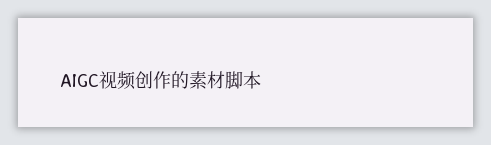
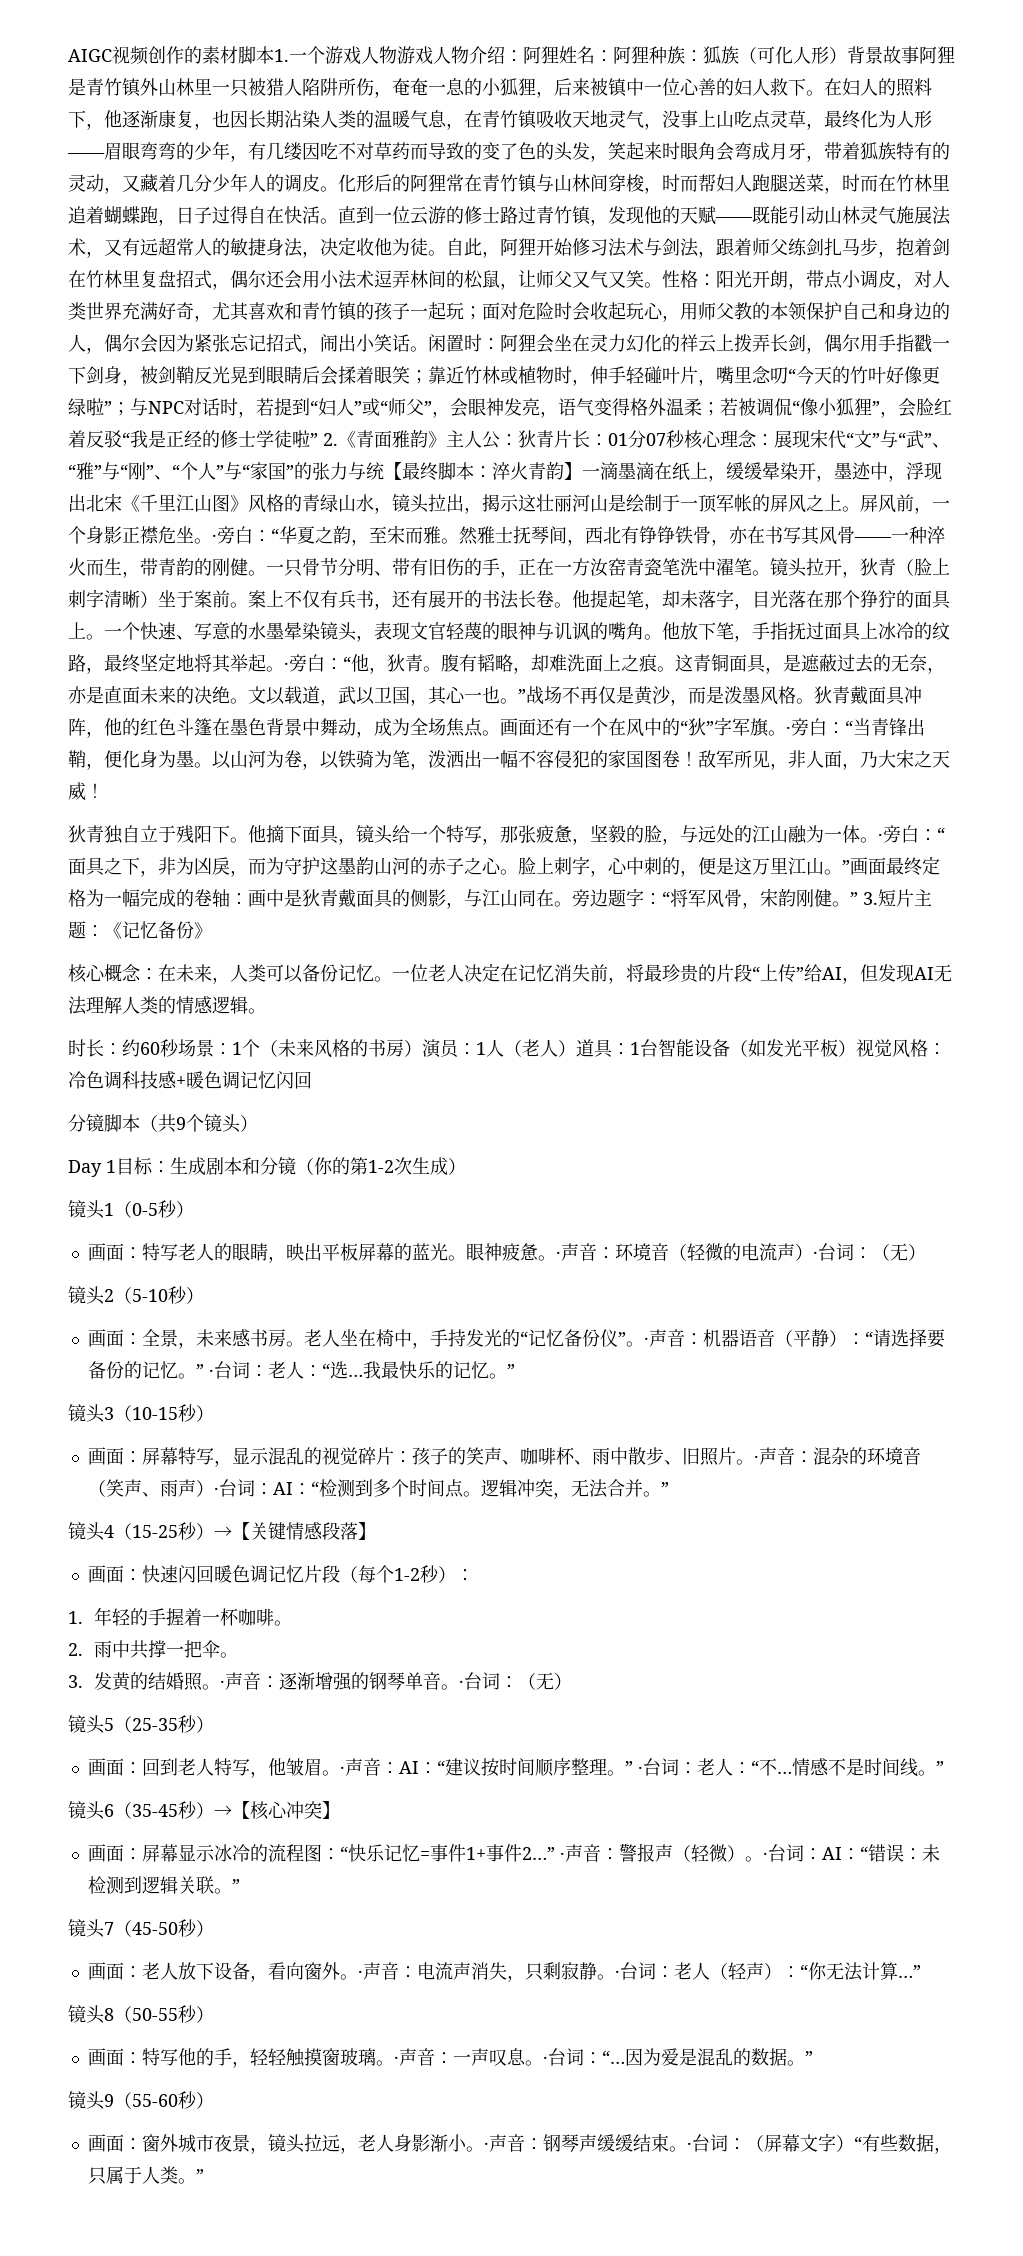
- AIGC视频创作的素材脚本
+ AIGC视频创作的素材脚本1.一个游戏人物游戏人物介绍：阿狸姓名：阿狸种族：狐族（可化人形）背景故事阿狸是青竹镇外山林里一只被猎人陷阱所伤，奄奄一息的小狐狸，后来被镇中一位心善的妇人救下。在妇人的照料下，他逐渐康复，也因长期沾染人类的温暖气息，在青竹镇吸收天地灵气，没事上山吃点灵草，最终化为人形——眉眼弯弯的少年，有几缕因吃不对草药而导致的变了色的头发，笑起来时眼角会弯成月牙，带着狐族特有的灵动，又藏着几分少年人的调皮。化形后的阿狸常在青竹镇与山林间穿梭，时而帮妇人跑腿送菜，时而在竹林里追着蝴蝶跑，日子过得自在快活。直到一位云游的修士路过青竹镇，发现他的天赋——既能引动山林灵气施展法术，又有远超常人的敏捷身法，决定收他为徒。自此，阿狸开始修习法术与剑法，跟着师父练剑扎马步，抱着剑在竹林里复盘招式，偶尔还会用小法术逗弄林间的松鼠，让师父又气又笑。性格：阳光开朗，带点小调皮，对人类世界充满好奇，尤其喜欢和青竹镇的孩子一起玩；面对危险时会收起玩心，用师父教的本领保护自己和身边的人，偶尔会因为紧张忘记招式，闹出小笑话。闲置时：阿狸会坐在灵力幻化的祥云上拨弄长剑，偶尔用手指戳一下剑身，被剑鞘反光晃到眼睛后会揉着眼笑；靠近竹林或植物时，伸手轻碰叶片，嘴里念叨“今天的竹叶好像更绿啦”；与NPC对话时，若提到“妇人”或“师父”，会眼神发亮，语气变得格外温柔；若被调侃“像小狐狸”，会脸红着反驳“我是正经的修士学徒啦” 2.《青面雅韵》主人公：狄青片长：01分07秒核心理念：展现宋代“文”与“武”、“雅”与“刚”、“个人”与“家国”的张力与统【最终脚本：淬火青韵】一滴墨滴在纸上，缓缓晕染开，墨迹中，浮现出北宋《千里江山图》风格的青绿山水，镜头拉出，揭示这壮丽河山是绘制于一顶军帐的屏风之上。屏风前，一个身影正襟危坐。·旁白：“华夏之韵，至宋而雅。然雅士抚琴间，西北有铮铮铁骨，亦在书写其风骨——一种淬火而生，带青韵的刚健。一只骨节分明、带有旧伤的手，正在一方汝窑青瓷笔洗中濯笔。镜头拉开，狄青（脸上刺字清晰）坐于案前。案上不仅有兵书，还有展开的书法长卷。他提起笔，却未落字，目光落在那个狰狞的面具上。一个快速、写意的水墨晕染镜头，表现文官轻蔑的眼神与讥讽的嘴角。他放下笔，手指抚过面具上冰冷的纹路，最终坚定地将其举起。·旁白：“他，狄青。腹有韬略，却难洗面上之痕。这青铜面具，是遮蔽过去的无奈，亦是直面未来的决绝。文以载道，武以卫国，其心一也。”战场不再仅是黄沙，而是泼墨风格。狄青戴面具冲阵，他的红色斗篷在墨色背景中舞动，成为全场焦点。画面还有一个在风中的“狄”字军旗。·旁白：“当青锋出鞘，便化身为墨。以山河为卷，以铁骑为笔，泼洒出一幅不容侵犯的家国图卷！敌军所见，非人面，乃大宋之天威！
+ 狄青独自立于残阳下。他摘下面具，镜头给一个特写，那张疲惫，坚毅的脸，与远处的江山融为一体。·旁白：“面具之下，非为凶戾，而为守护这墨韵山河的赤子之心。脸上刺字，心中刺的，便是这万里江山。”画面最终定格为一幅完成的卷轴：画中是狄青戴面具的侧影，与江山同在。旁边题字：“将军风骨，宋韵刚健。” 3.短片主题：《记忆备份》
+ 核心概念：在未来，人类可以备份记忆。一位老人决定在记忆消失前，将最珍贵的片段“上传”给AI，但发现AI无法理解人类的情感逻辑。
+ 时长：约60秒场景：1个（未来风格的书房）演员：1人（老人）道具：1台智能设备（如发光平板）视觉风格：冷色调科技感+暖色调记忆闪回
+ 分镜脚本（共9个镜头）
+ Day 1目标：生成剧本和分镜（你的第1-2次生成）
+ 镜头1（0-5秒）
+ 画面：特写老人的眼睛，映出平板屏幕的蓝光。眼神疲惫。·声音：环境音（轻微的电流声）·台词：（无）
+ 镜头2（5-10秒）
+ 画面：全景，未来感书房。老人坐在椅中，手持发光的“记忆备份仪”。·声音：机器语音（平静）：“请选择要备份的记忆。” ·台词：老人：“选…我最快乐的记忆。”
+ 镜头3（10-15秒）
+ 画面：屏幕特写，显示混乱的视觉碎片：孩子的笑声、咖啡杯、雨中散步、旧照片。·声音：混杂的环境音（笑声、雨声）·台词：AI：“检测到多个时间点。逻辑冲突，无法合并。”
+ 镜头4（15-25秒）→【关键情感段落】
+ 画面：快速闪回暖色调记忆片段（每个1-2秒）：
+ 1.年轻的手握着一杯咖啡。
+ 2.雨中共撑一把伞。
+ 3.发黄的结婚照。·声音：逐渐增强的钢琴单音。·台词：（无）
+ 镜头5（25-35秒）
+ 画面：回到老人特写，他皱眉。·声音：AI：“建议按时间顺序整理。” ·台词：老人：“不…情感不是时间线。”
+ 镜头6（35-45秒）→【核心冲突】
+ 画面：屏幕显示冰冷的流程图：“快乐记忆=事件1+事件2…” ·声音：警报声（轻微）。·台词：AI：“错误：未检测到逻辑关联。”
+ 镜头7（45-50秒）
+ 画面：老人放下设备，看向窗外。·声音：电流声消失，只剩寂静。·台词：老人（轻声）：“你无法计算…”
+ 镜头8（50-55秒）
+ 画面：特写他的手，轻轻触摸窗玻璃。·声音：一声叹息。·台词：“…因为爱是混乱的数据。”
+ 镜头9（55-60秒）
+ 画面：窗外城市夜景，镜头拉远，老人身影渐小。·声音：钢琴声缓缓结束。·台词：（屏幕文字）“有些数据，只属于人类。”

